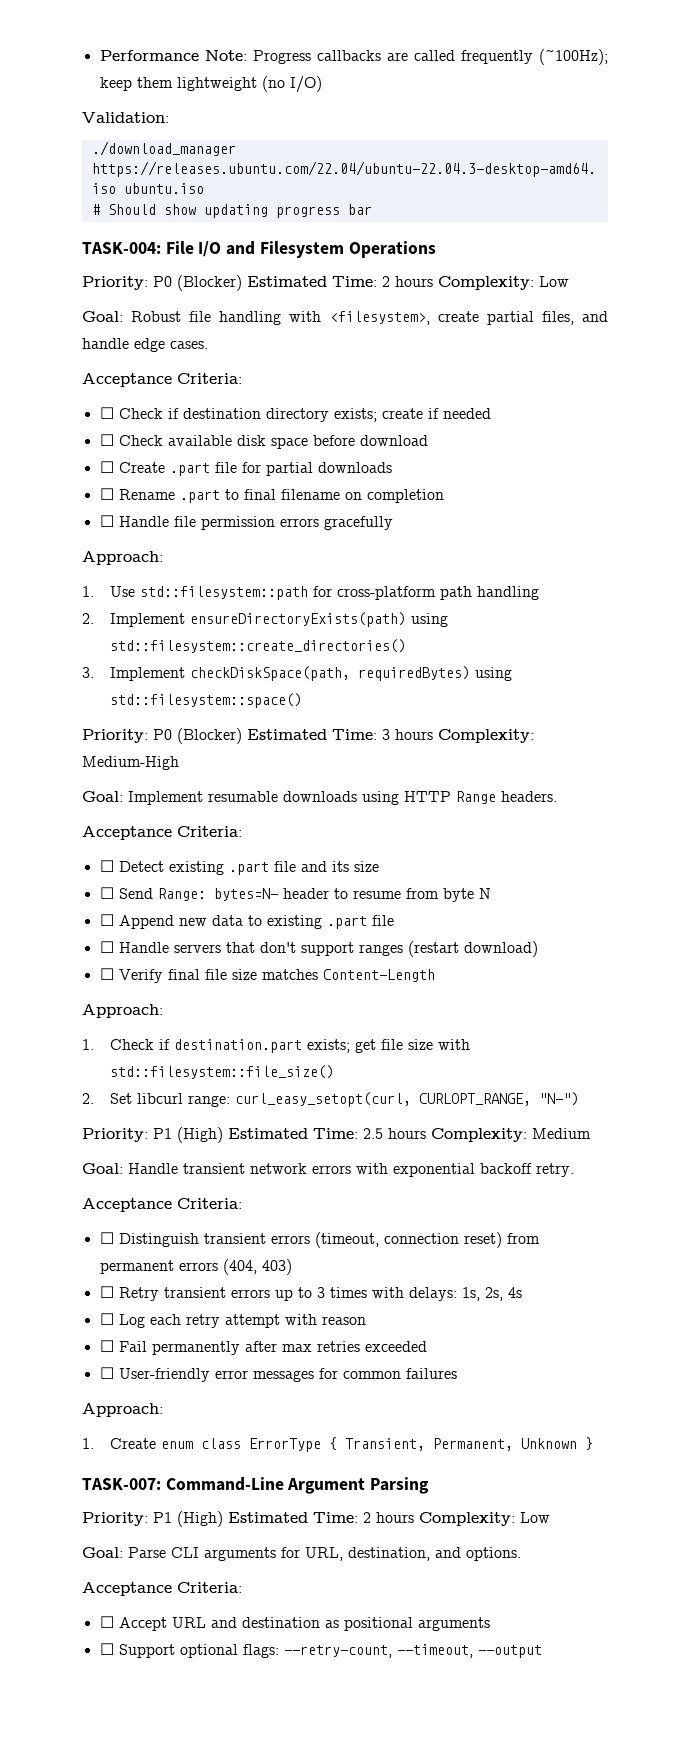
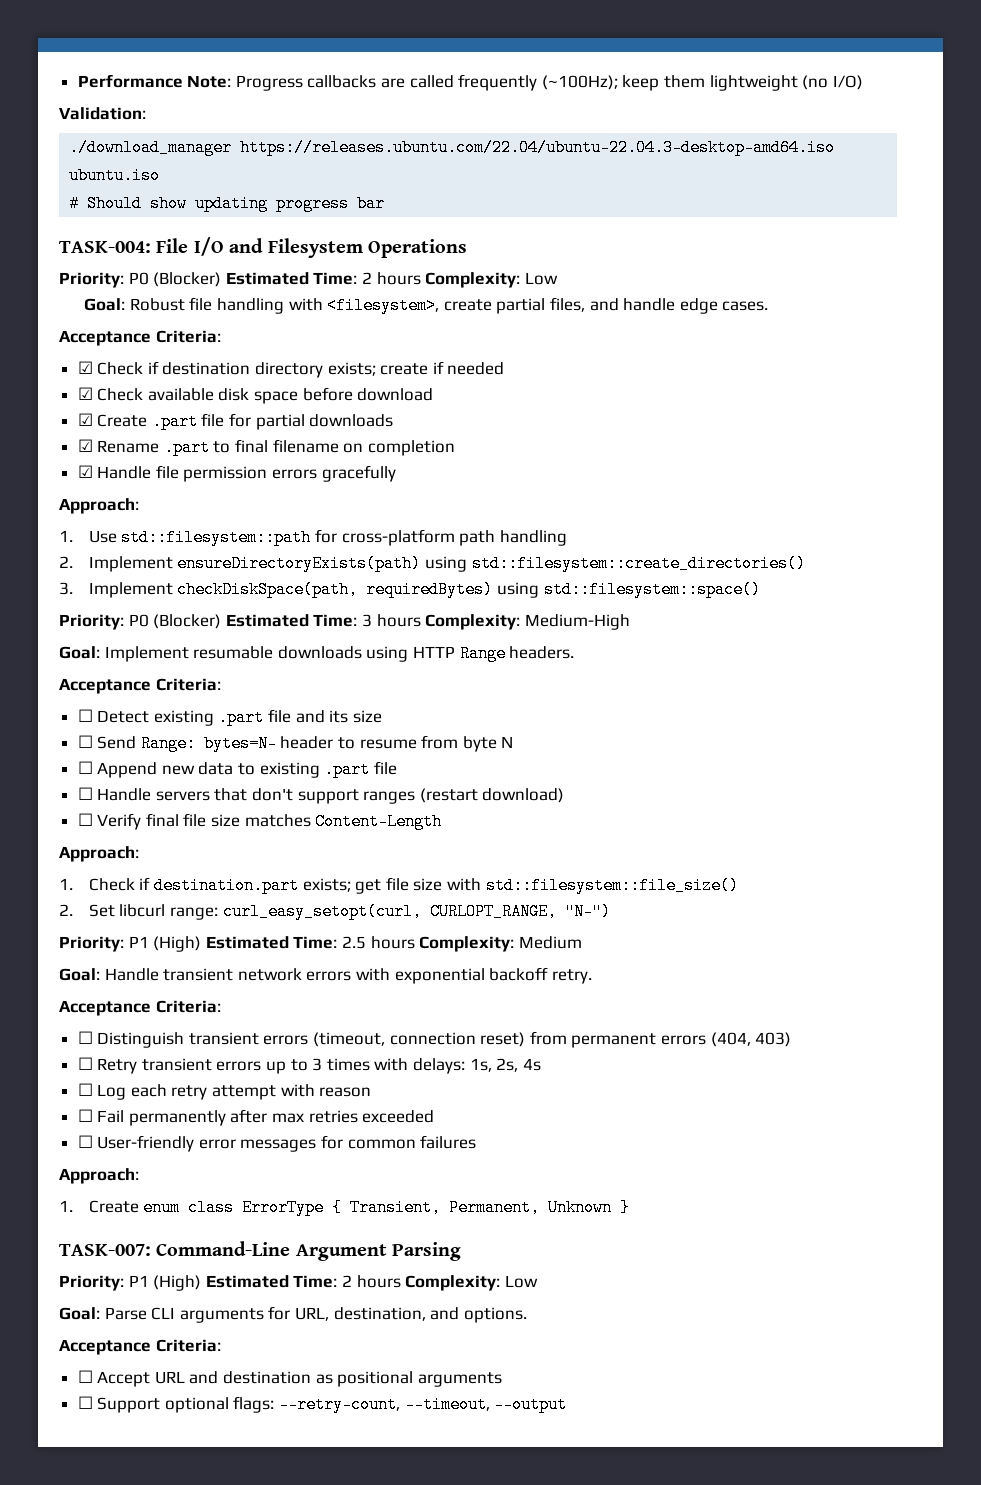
- ☐ Check if destination directory exists; create if needed
+ ☑ Check if destination directory exists; create if needed
- ☐ Check available disk space before download
+ ☑ Check available disk space before download
- ☐ Create .part file for partial downloads
+ ☑ Create .part file for partial downloads
- ☐ Rename .part to final filename on completion
+ ☑ Rename .part to final filename on completion
- ☐ Handle file permission errors gracefully
+ ☑ Handle file permission errors gracefully

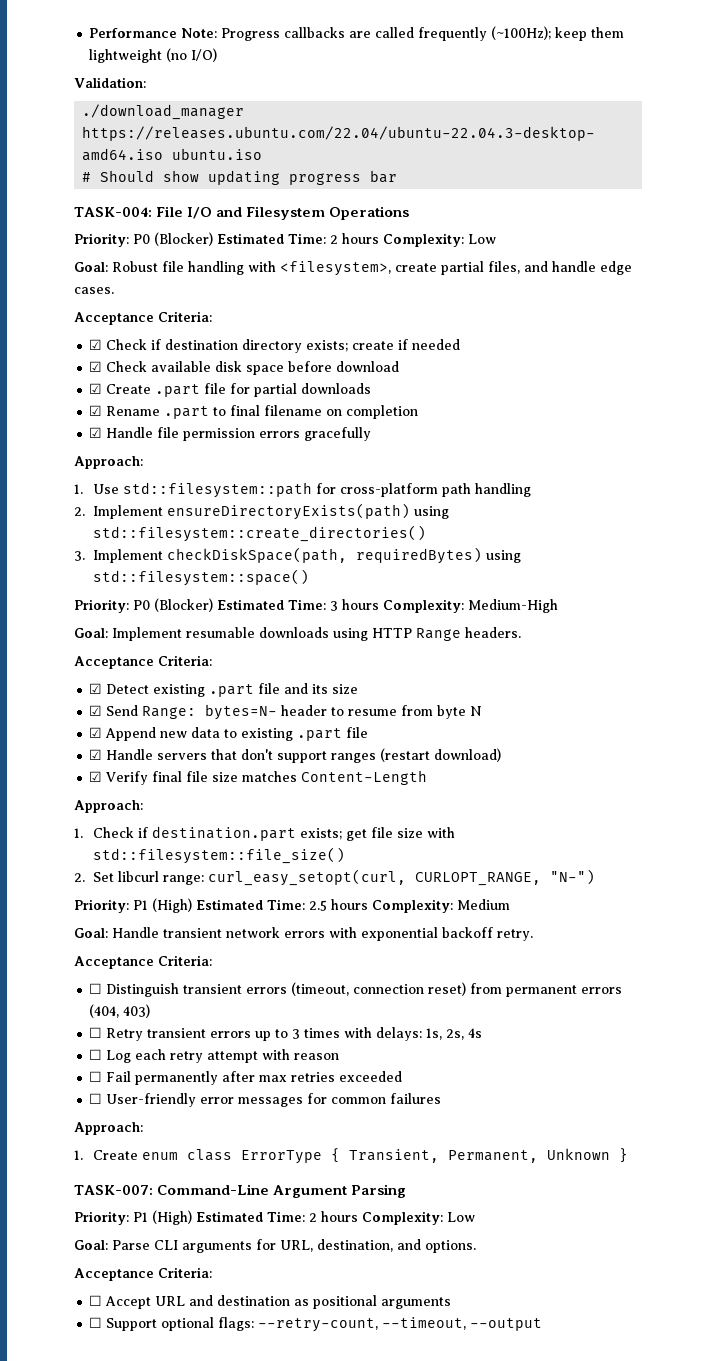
- ☐ Detect existing .part file and its size
+ ☑ Detect existing .part file and its size
- ☐ Send Range: bytes=N- header to resume from byte N
+ ☑ Send Range: bytes=N- header to resume from byte N
- ☐ Append new data to existing .part file
+ ☑ Append new data to existing .part file
- ☐ Handle servers that don't support ranges (restart download)
+ ☑ Handle servers that don't support ranges (restart download)
- ☐ Verify final file size matches Content-Length
+ ☑ Verify final file size matches Content-Length

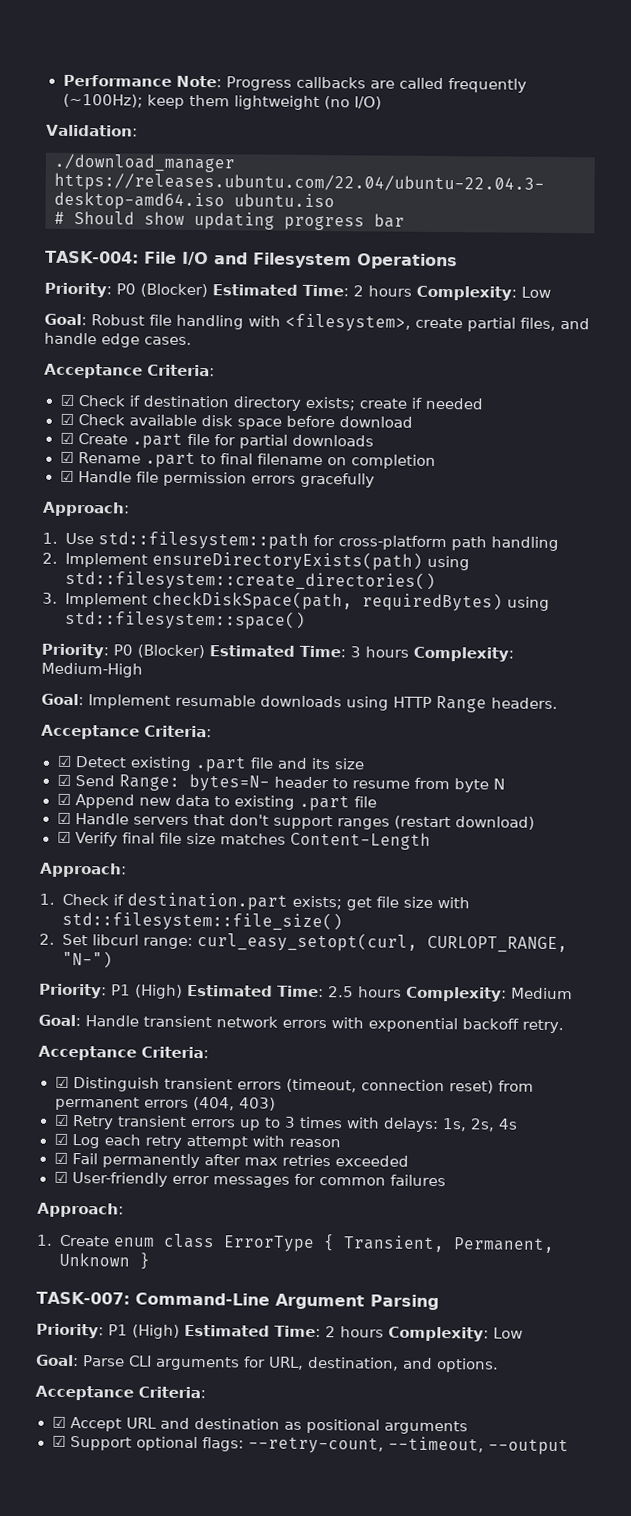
- ☐ Distinguish transient errors (timeout, connection reset) from permanent errors (404, 403)
+ ☑ Distinguish transient errors (timeout, connection reset) from permanent errors (404, 403)
- ☐ Retry transient errors up to 3 times with delays: 1s, 2s, 4s
+ ☑ Retry transient errors up to 3 times with delays: 1s, 2s, 4s
- ☐ Log each retry attempt with reason
+ ☑ Log each retry attempt with reason
- ☐ Fail permanently after max retries exceeded
+ ☑ Fail permanently after max retries exceeded
- ☐ User-friendly error messages for common failures
+ ☑ User-friendly error messages for common failures
- ☐ Accept URL and destination as positional arguments
+ ☑ Accept URL and destination as positional arguments
- ☐ Support optional flags: --retry-count, --timeout, --output
+ ☑ Support optional flags: --retry-count, --timeout, --output

